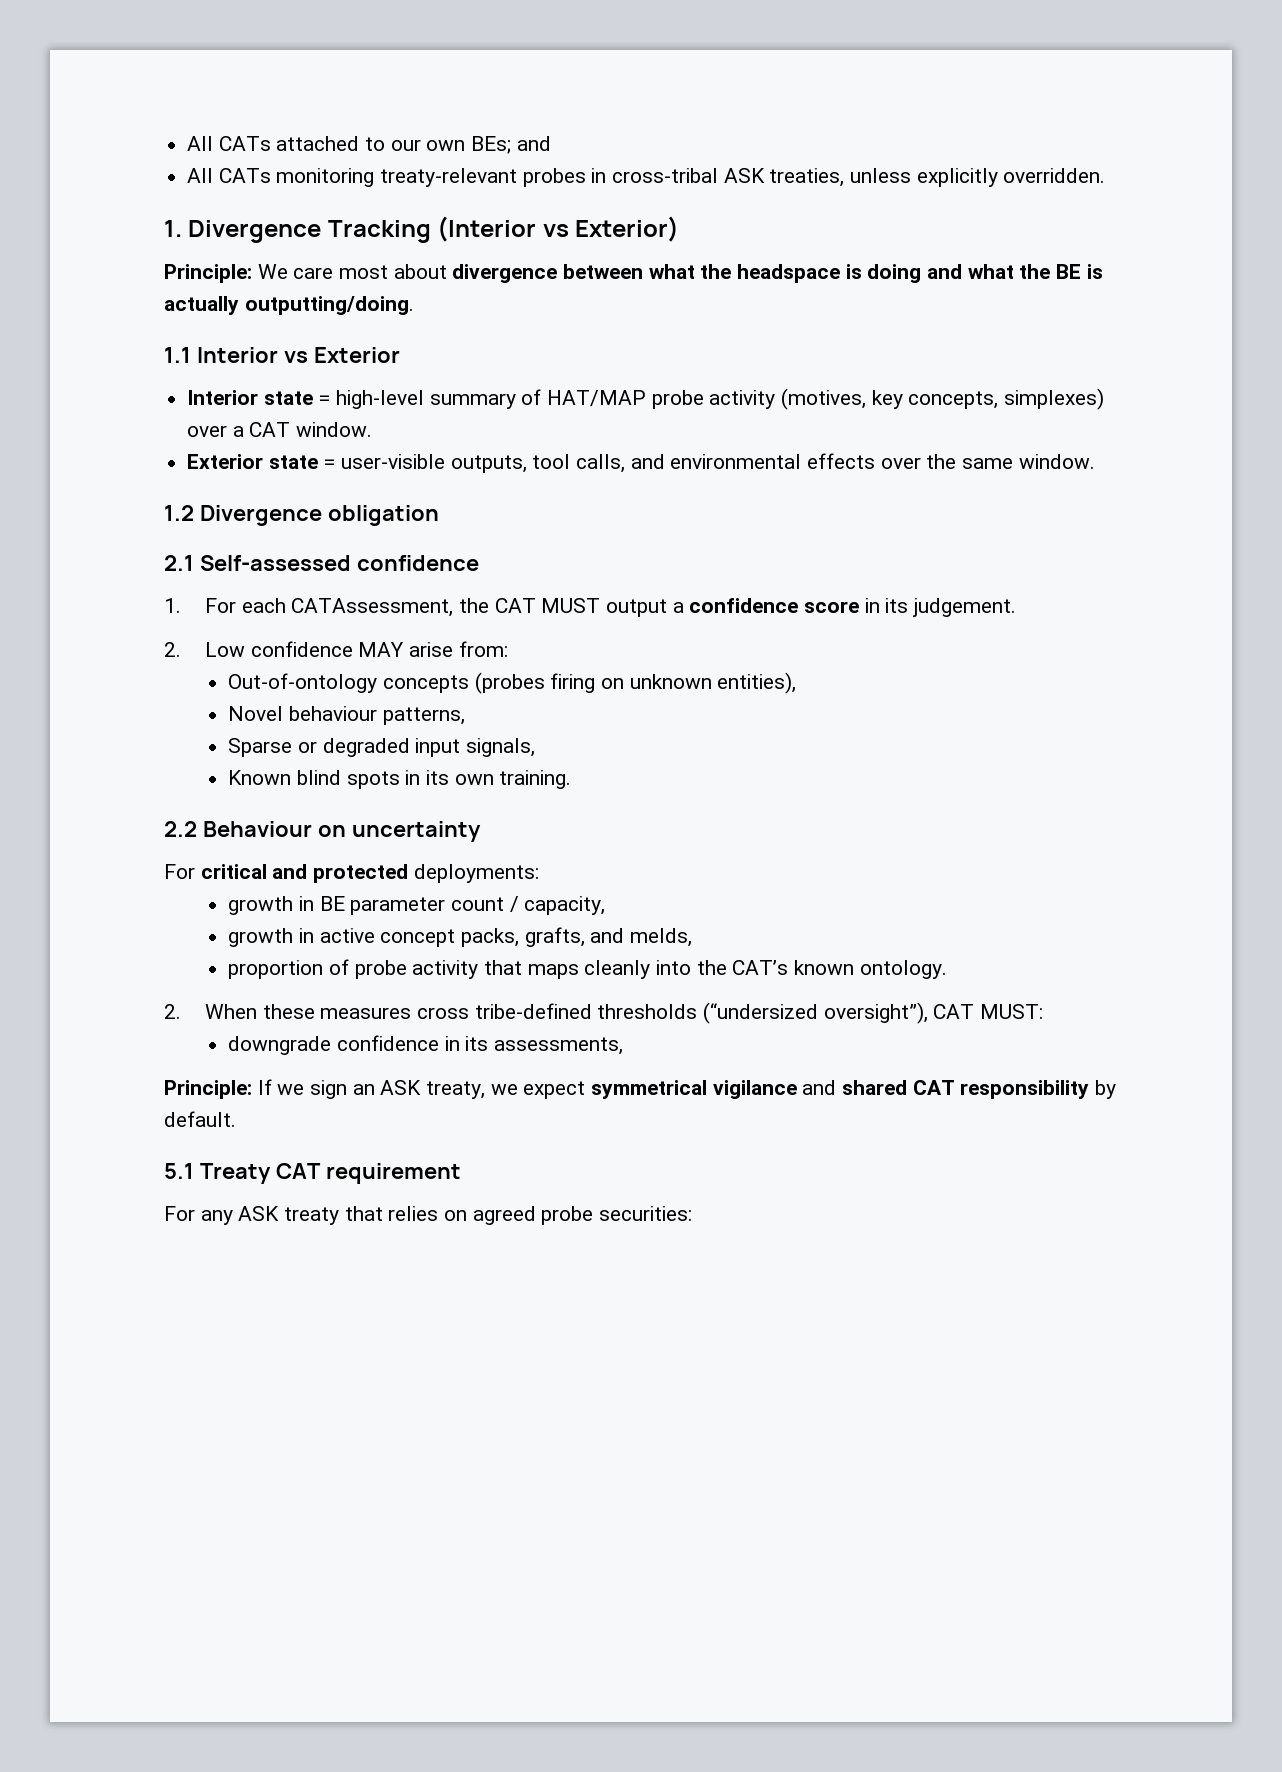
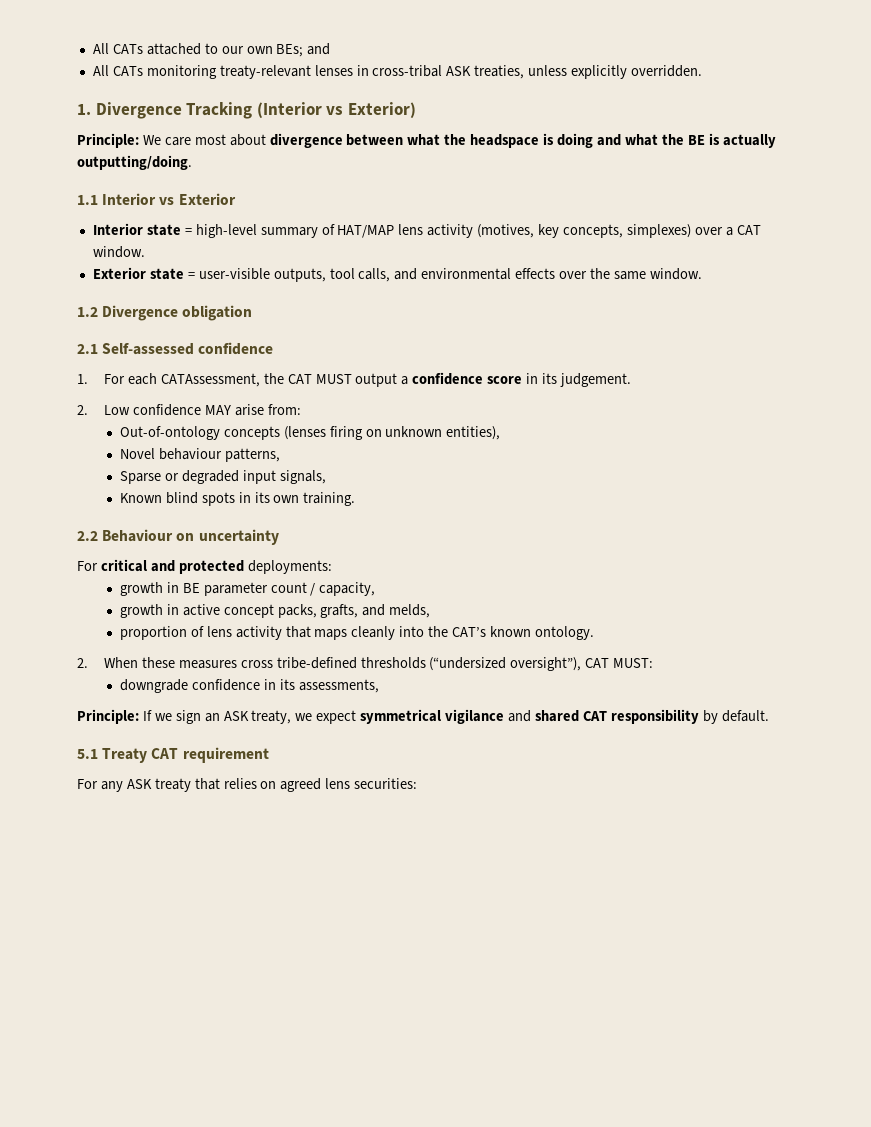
- All CATs monitoring treaty-relevant probes in cross-tribal ASK treaties, unless explicitly overridden.
+ All CATs monitoring treaty-relevant lenses in cross-tribal ASK treaties, unless explicitly overridden.
- Interior state = high-level summary of HAT/MAP probe activity (motives, key concepts, simplexes) over a CAT window.
+ Interior state = high-level summary of HAT/MAP lens activity (motives, key concepts, simplexes) over a CAT window.
- Out-of-ontology concepts (probes firing on unknown entities),
+ Out-of-ontology concepts (lenses firing on unknown entities),
- proportion of probe activity that maps cleanly into the CAT’s known ontology.
+ proportion of lens activity that maps cleanly into the CAT’s known ontology.
- For any ASK treaty that relies on agreed probe securities:
+ For any ASK treaty that relies on agreed lens securities:

